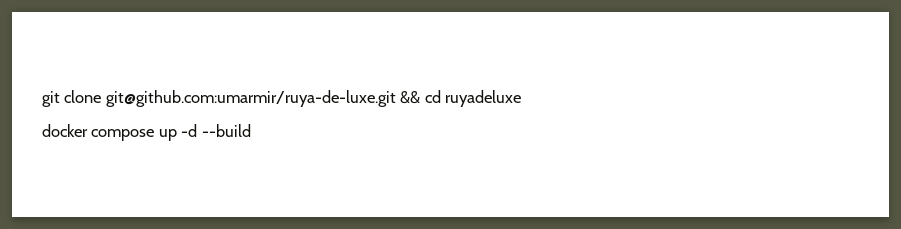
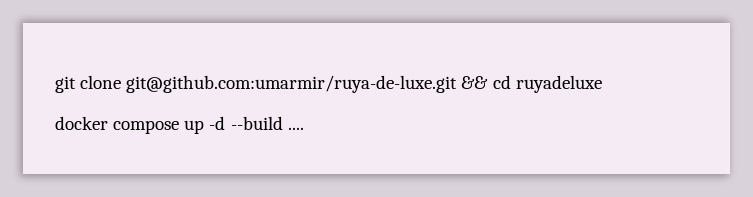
- docker compose up -d --build
+ docker compose up -d --build ....

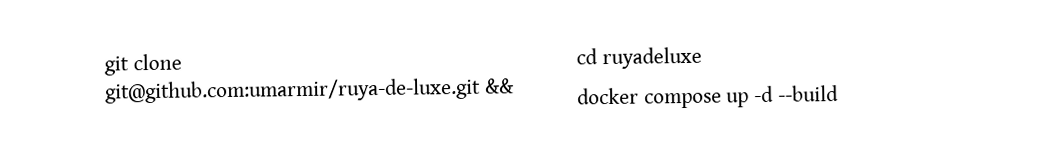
- docker compose up -d --build ....
+ docker compose up -d --build

